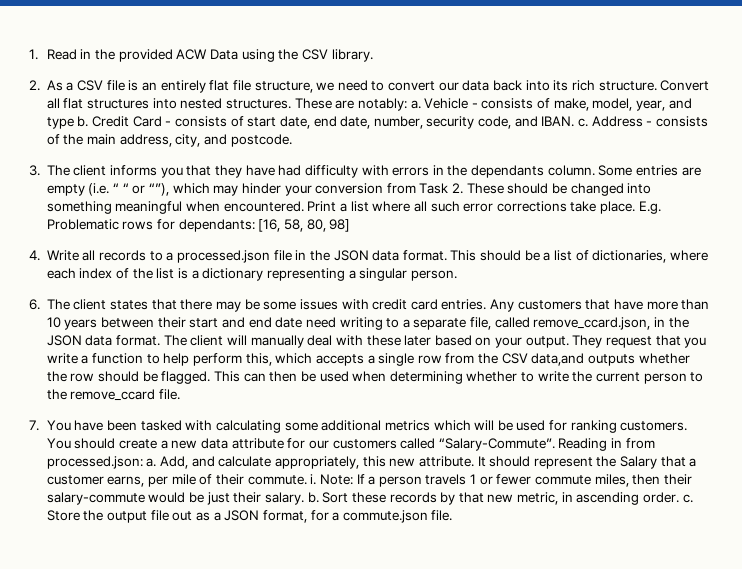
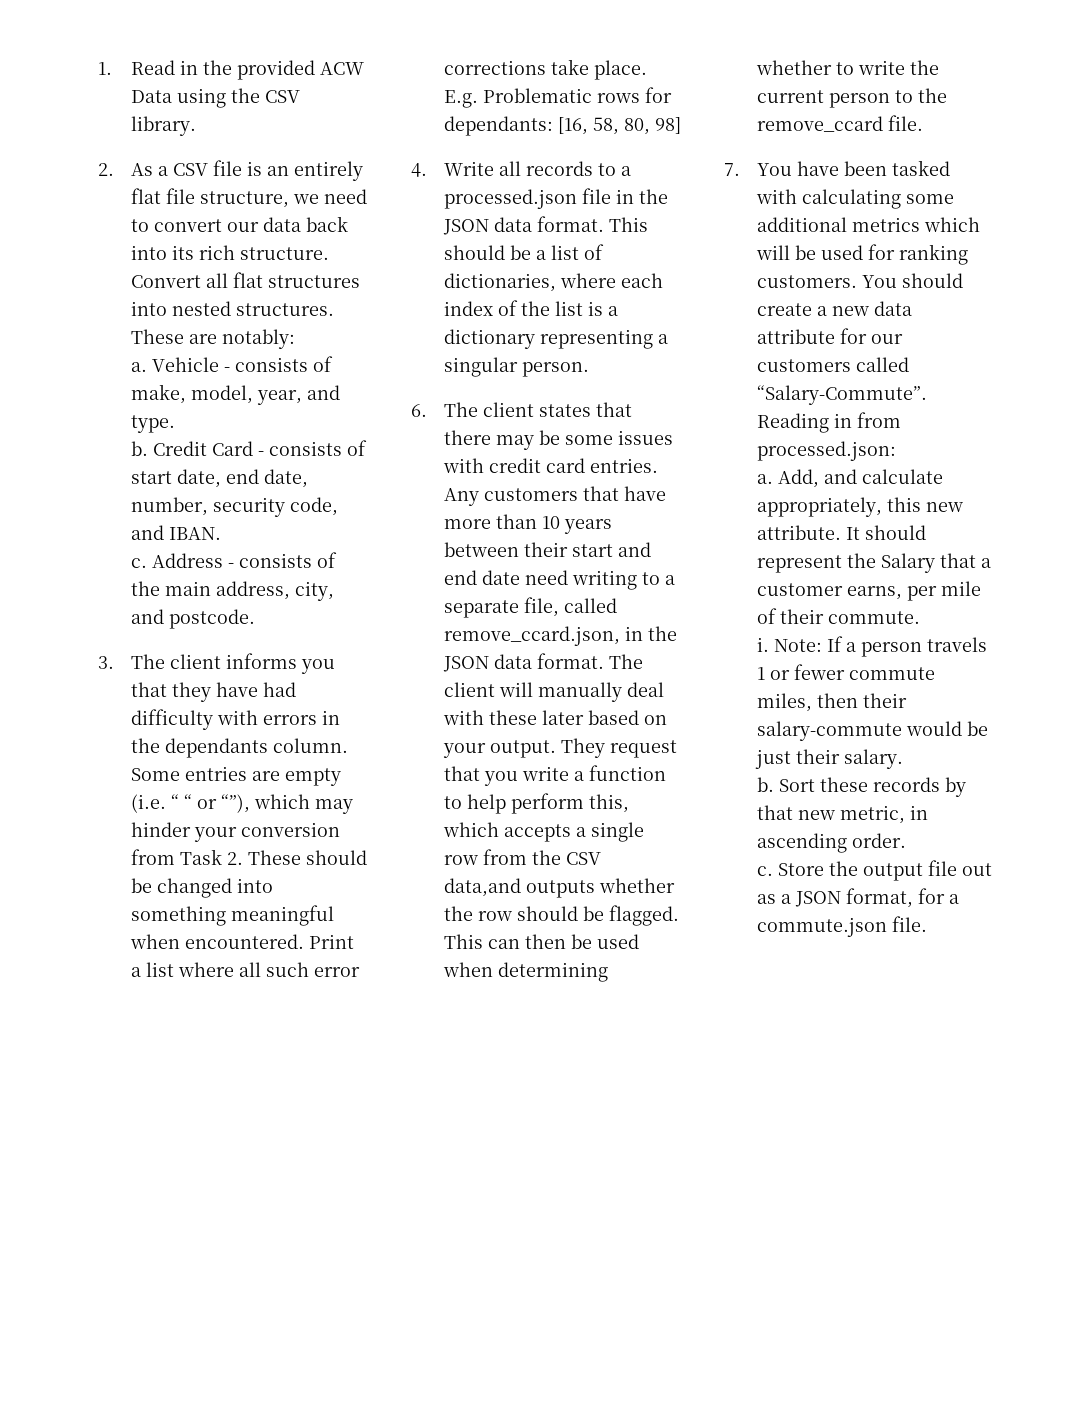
- These are notably: a.
+ These are notably:
+ a.
- Vehicle - consists of make, model, year, and type b.
+ Vehicle - consists of make, model, year, and type.
+ b.
- Credit Card - consists of start date, end date, number, security code, and IBAN. c.
+ Credit Card - consists of start date, end date, number, security code, and IBAN.
+ c.
- Reading in from processed.json: a.
+ Reading in from processed.json:
+ a.
- It should represent the Salary that a customer earns, per mile of their commute. i.
+ It should represent the Salary that a customer earns, per mile of their commute.
+ i.
- Note: If a person travels 1 or fewer commute miles, then their salary-commute would be just their salary. b.
+ Note: If a person travels 1 or fewer commute miles, then their salary-commute would be just their salary.
+ b.
- Sort these records by that new metric, in ascending order. c.
+ Sort these records by that new metric, in ascending order.
+ c.

